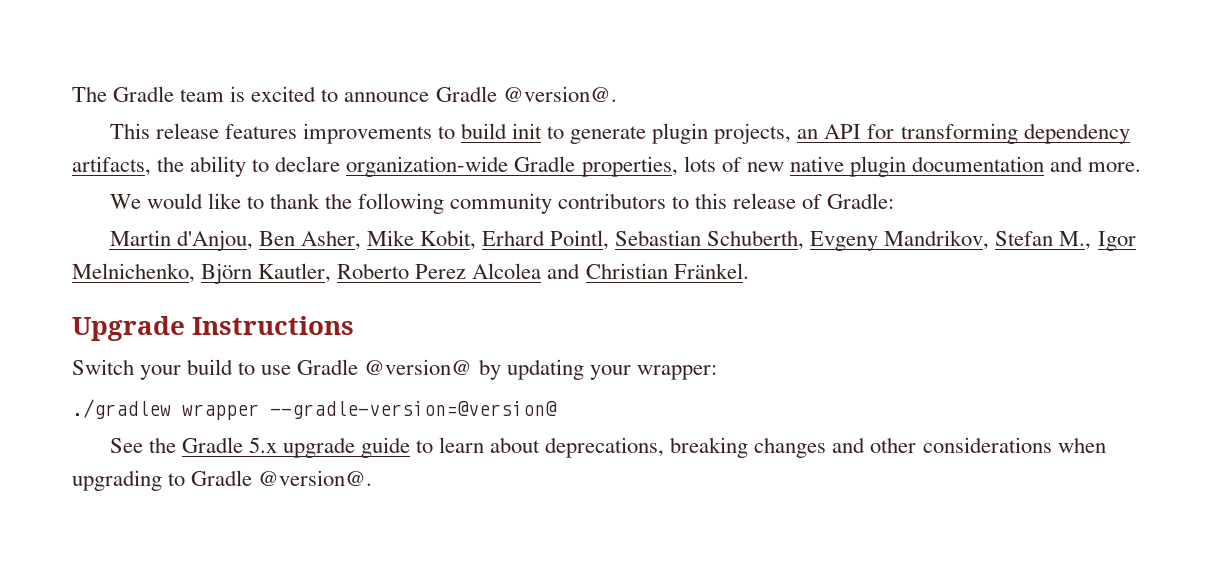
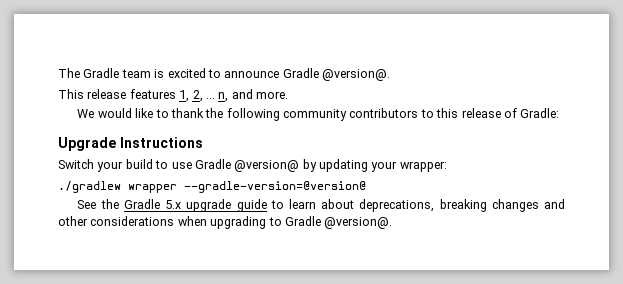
- This release features improvements to build init to generate plugin projects, an API for transforming dependency artifacts, the ability to declare organization-wide Gradle properties, lots of new native plugin documentation and more.
+ This release features 1, 2, ... n, and more.
- Martin d'Anjou, Ben Asher, Mike Kobit, Erhard Pointl, Sebastian Schuberth, Evgeny Mandrikov, Stefan M., Igor Melnichenko, Björn Kautler, Roberto Perez Alcolea and Christian Fränkel.

